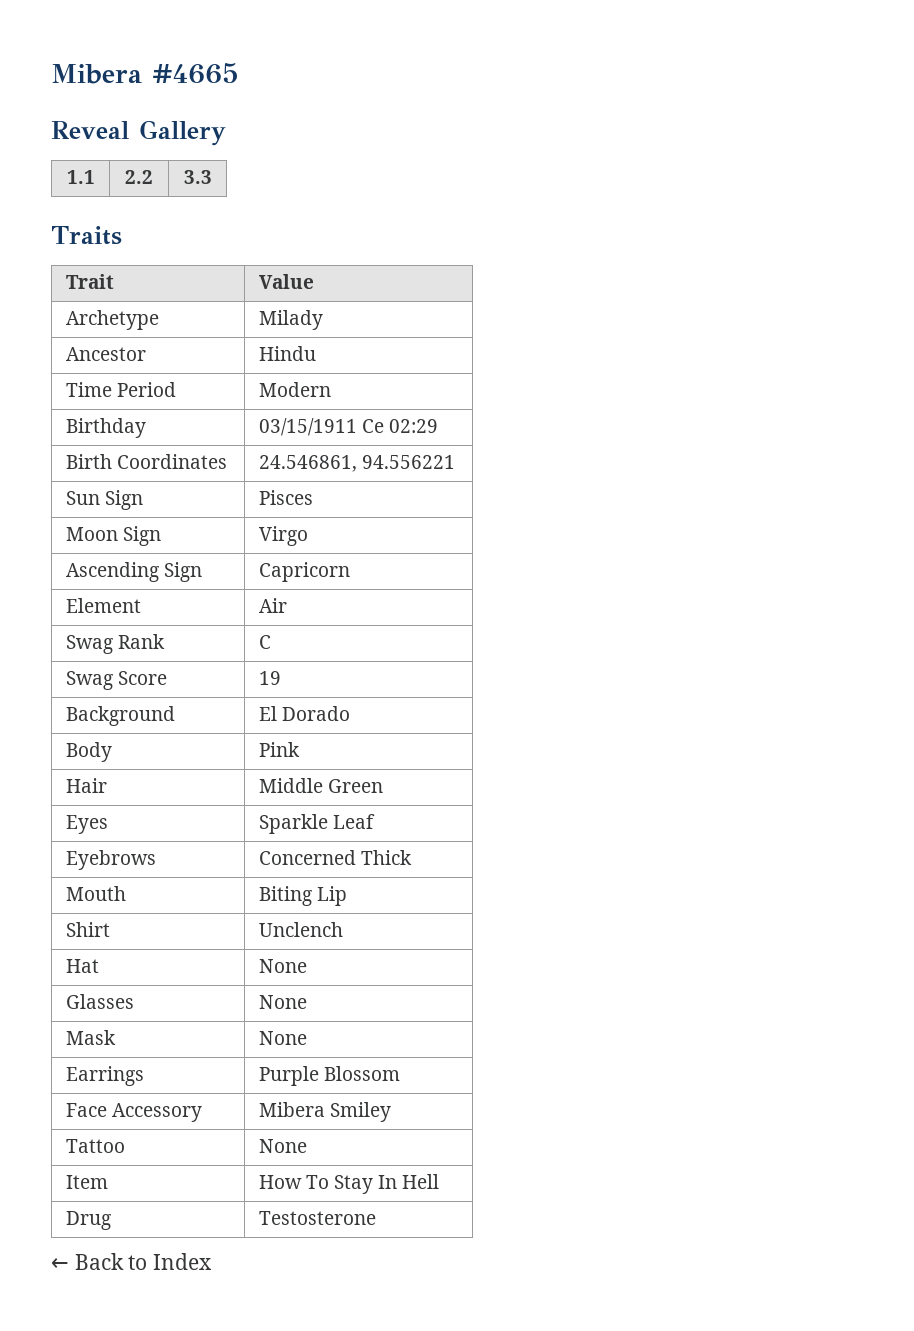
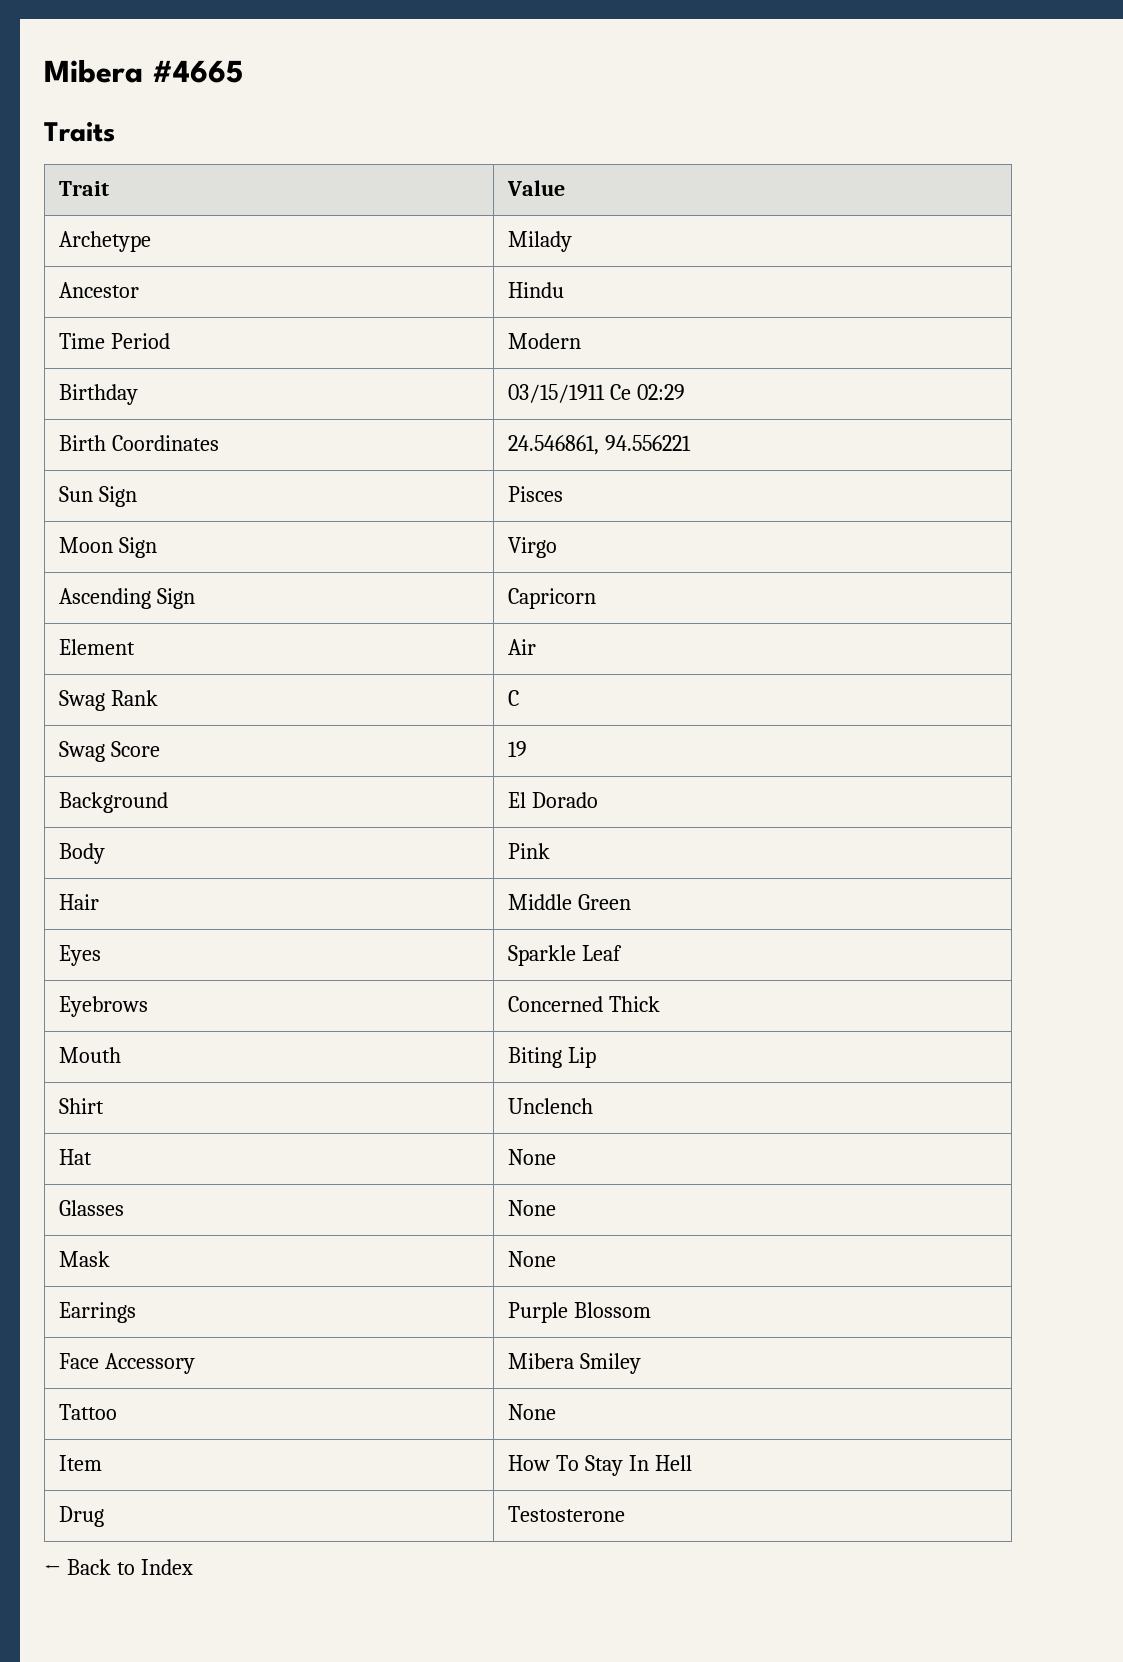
- Reveal Gallery
- 1.1 | 2.2 | 3.3

